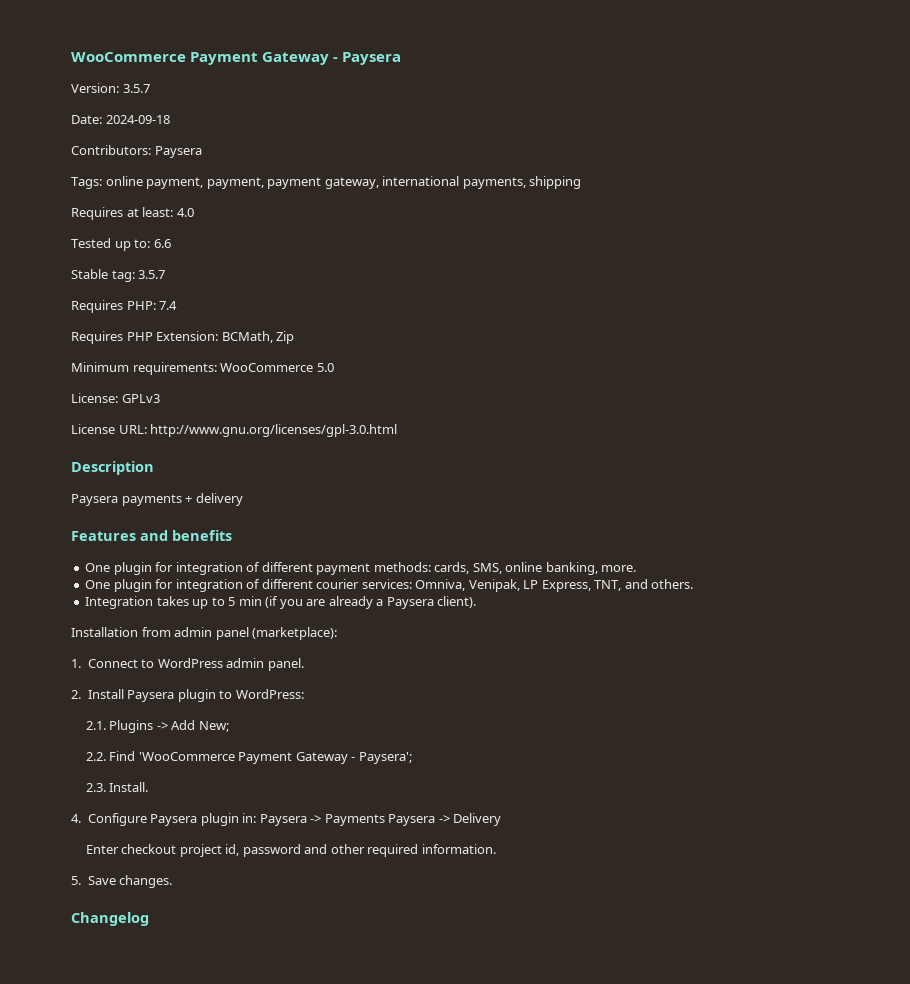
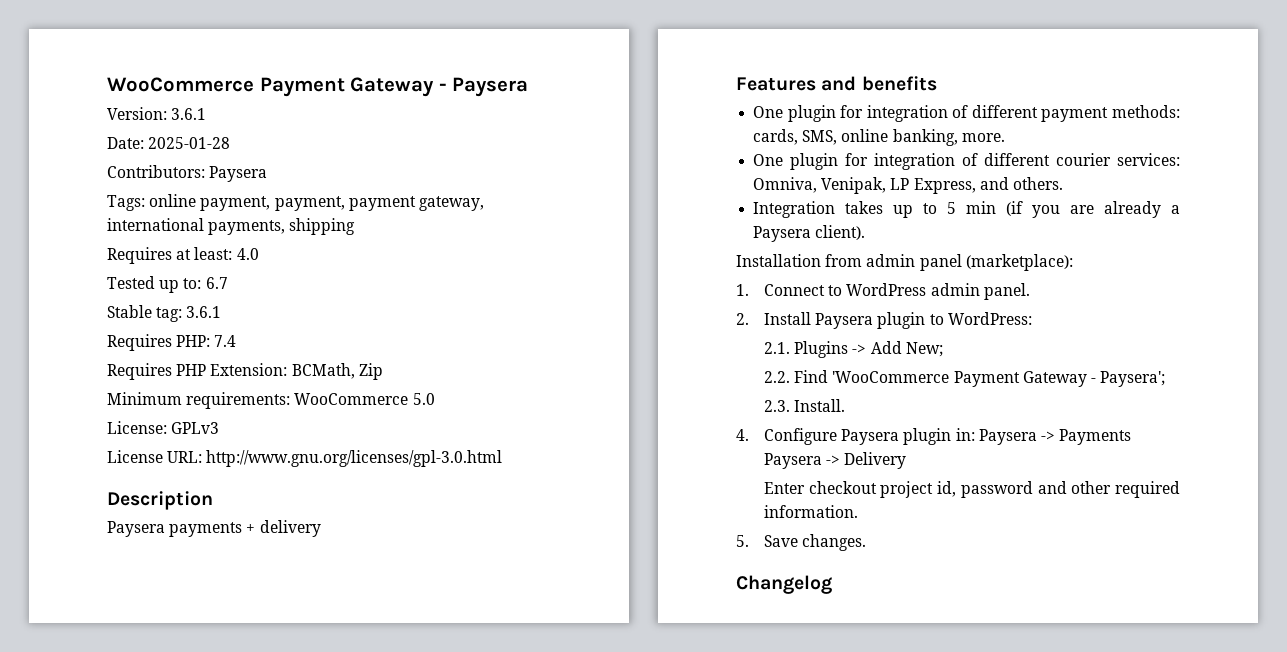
- Version: 3.5.7
+ Version: 3.6.1
- Date: 2024-09-18
+ Date: 2025-01-28
- Tested up to: 6.6
+ Tested up to: 6.7
- Stable tag: 3.5.7
+ Stable tag: 3.6.1
- One plugin for integration of different courier services: Omniva, Venipak, LP Express, TNT, and others.
+ One plugin for integration of different courier services: Omniva, Venipak, LP Express, and others.

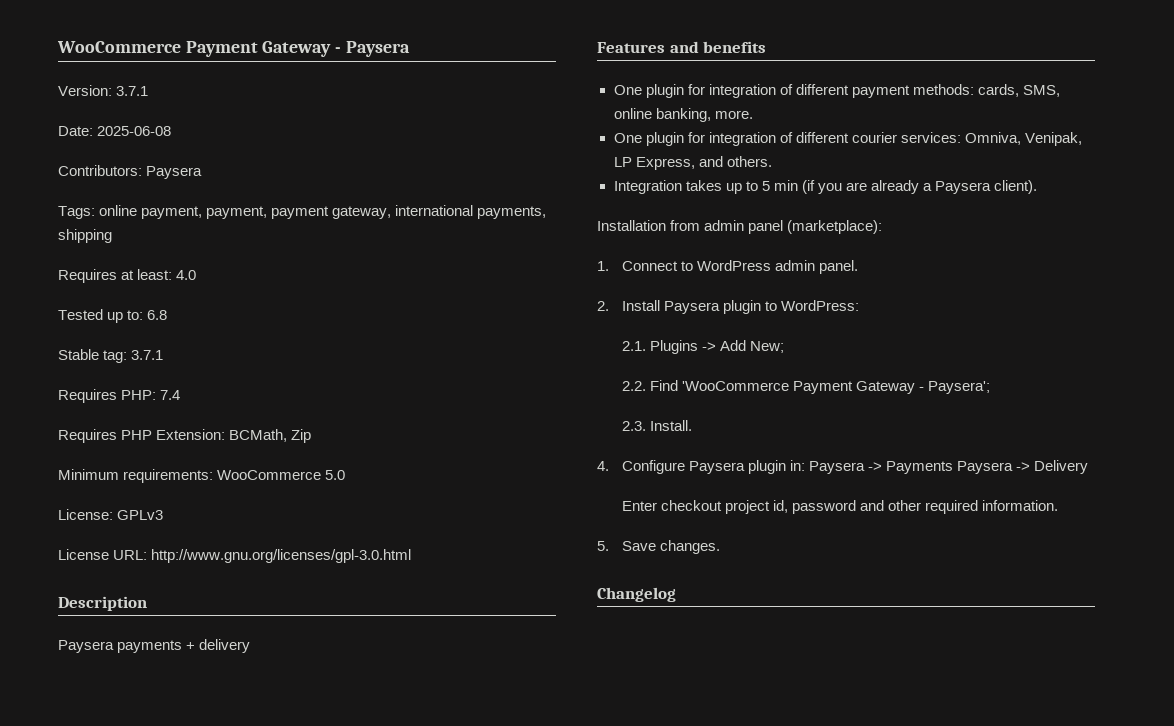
- Version: 3.6.1
+ Version: 3.7.1
- Date: 2025-01-28
+ Date: 2025-06-08
- Tested up to: 6.7
+ Tested up to: 6.8
- Stable tag: 3.6.1
+ Stable tag: 3.7.1

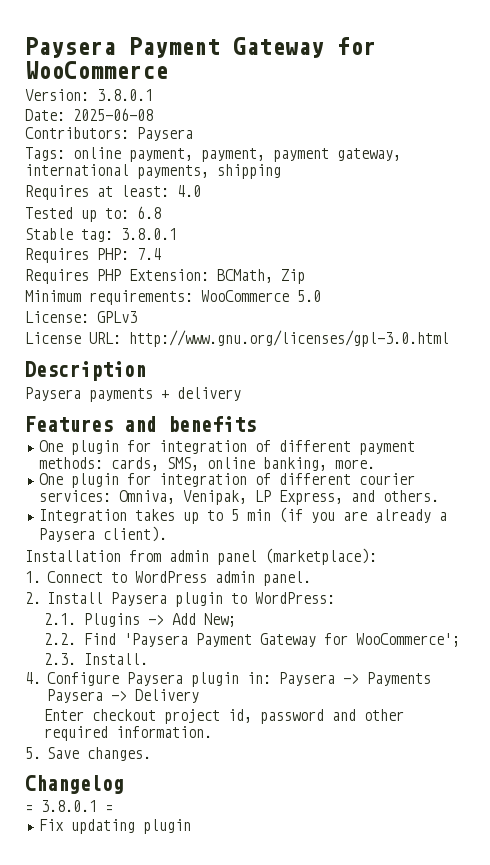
- WooCommerce Payment Gateway - Paysera
+ Paysera Payment Gateway for WooCommerce
- Version: 3.7.1
+ Version: 3.8.0.1
- Stable tag: 3.7.1
+ Stable tag: 3.8.0.1
- 2.2. Find 'WooCommerce Payment Gateway - Paysera';
+ 2.2. Find 'Paysera Payment Gateway for WooCommerce';
+ = 3.8.0.1 =
+ Fix updating plugin

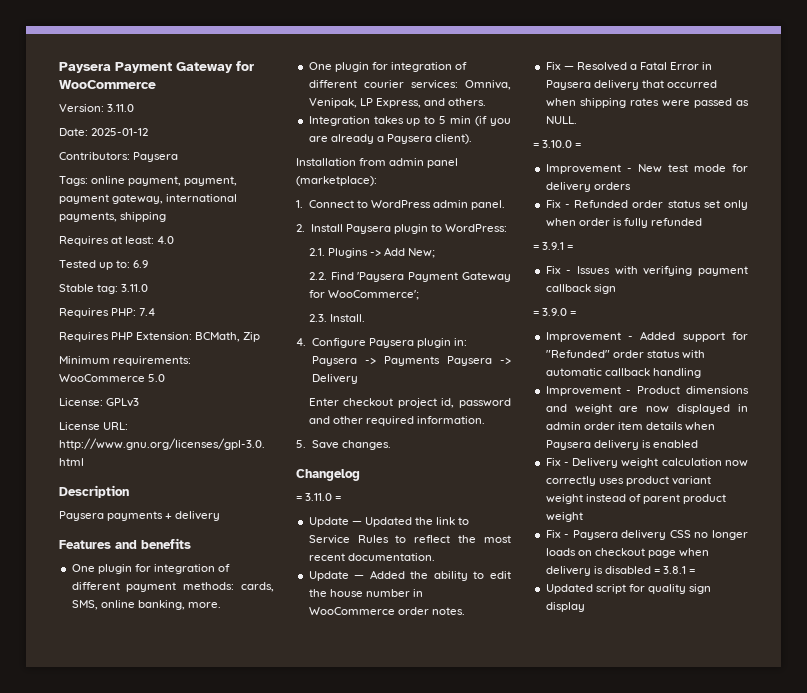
- Version: 3.8.0.1
+ Version: 3.11.0
- Date: 2025-06-08
+ Date: 2025-01-12
- Tested up to: 6.8
+ Tested up to: 6.9
- Stable tag: 3.8.0.1
+ Stable tag: 3.11.0
- = 3.8.0.1 =
- Fix updating plugin
+ = 3.11.0 =
+ Update — Updated the link to Service Rules to reflect the most recent documentation.
+ Update — Added the ability to edit the house number in WooCommerce order notes.
+ Fix — Resolved a Fatal Error in Paysera delivery that occurred when shipping rates were passed as NULL.
+ = 3.10.0 =
+ Improvement - New test mode for delivery orders
+ Fix - Refunded order status set only when order is fully refunded
+ = 3.9.1 =
+ Fix - Issues with verifying payment callback sign
+ = 3.9.0 =
+ Improvement - Added support for "Refunded" order status with automatic callback handling
+ Improvement - Product dimensions and weight are now displayed in admin order item details when Paysera delivery is enabled
+ Fix - Delivery weight calculation now correctly uses product variant weight instead of parent product weight
+ Fix - Paysera delivery CSS no longer loads on checkout page when delivery is disabled = 3.8.1 =
+ Updated script for quality sign display

